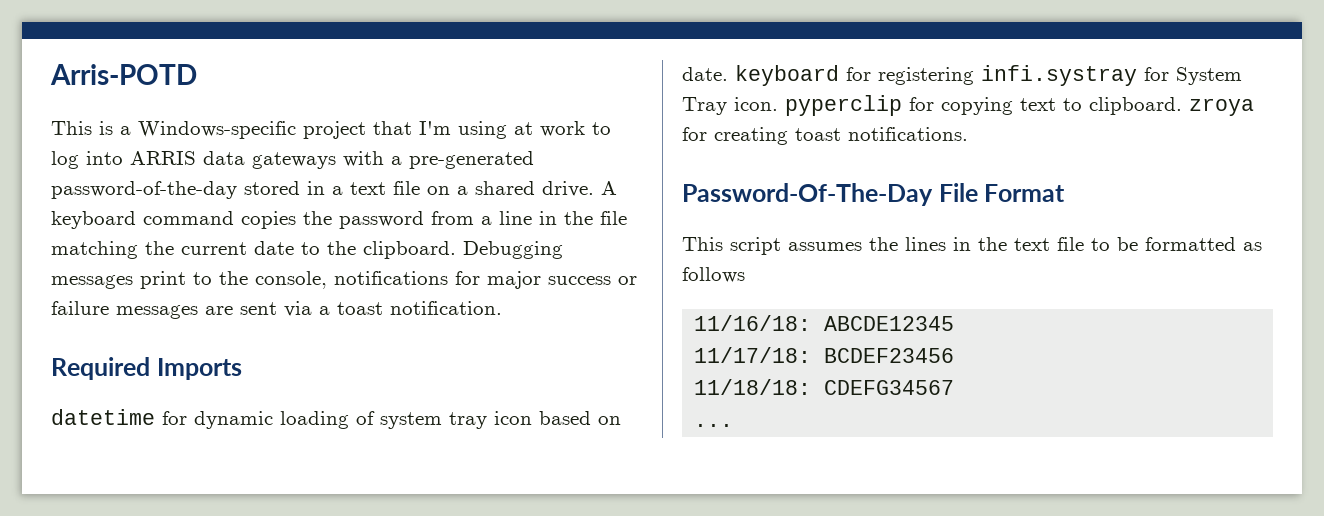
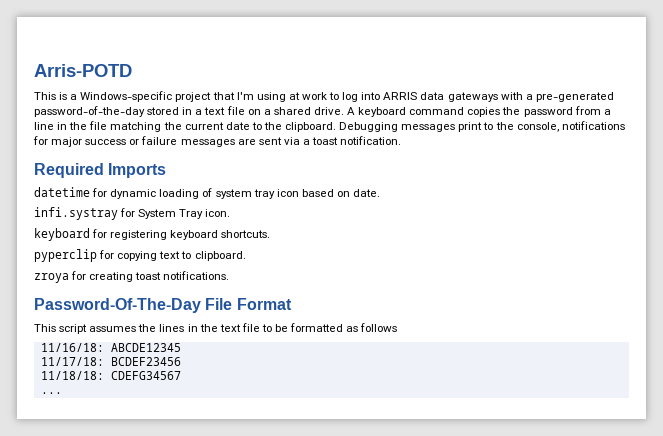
- datetime for dynamic loading of system tray icon based on date. keyboard for registering infi.systray for System Tray icon. pyperclip for copying text to clipboard. zroya for creating toast notifications.
+ datetime for dynamic loading of system tray icon based on date.
+ infi.systray for System Tray icon.
+ keyboard for registering keyboard shortcuts.
+ pyperclip for copying text to clipboard.
+ zroya for creating toast notifications.

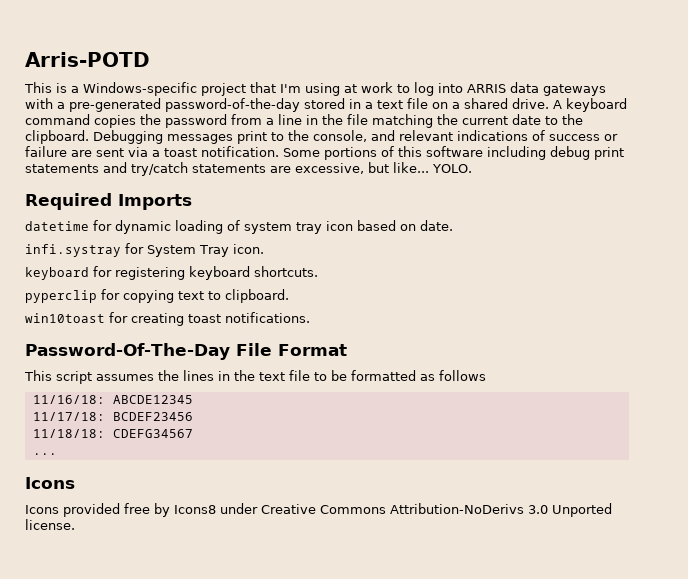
- Debugging messages print to the console, notifications for major success or failure messages are sent via a toast notification.
+ Debugging messages print to the console, and relevant indications of success or failure are sent via a toast notification. Some portions of this software including debug print statements and try/catch statements are excessive, but like... YOLO.
- zroya for creating toast notifications.
+ win10toast for creating toast notifications.
  ...
+ Icons
+ Icons provided free by Icons8 under Creative Commons Attribution-NoDerivs 3.0 Unported license.

